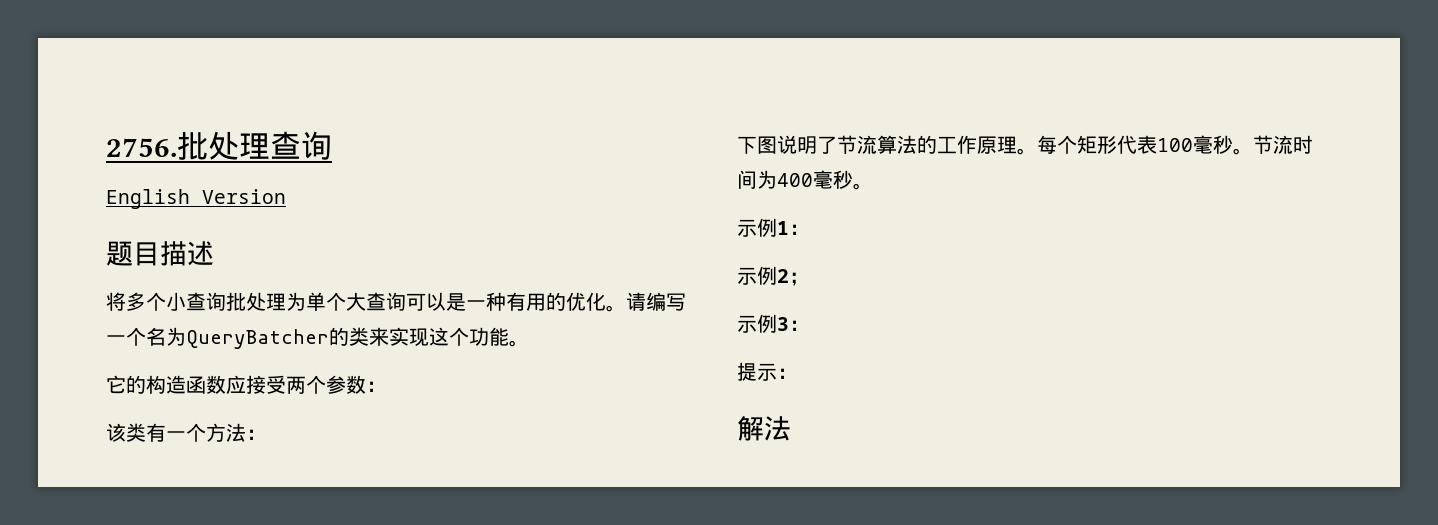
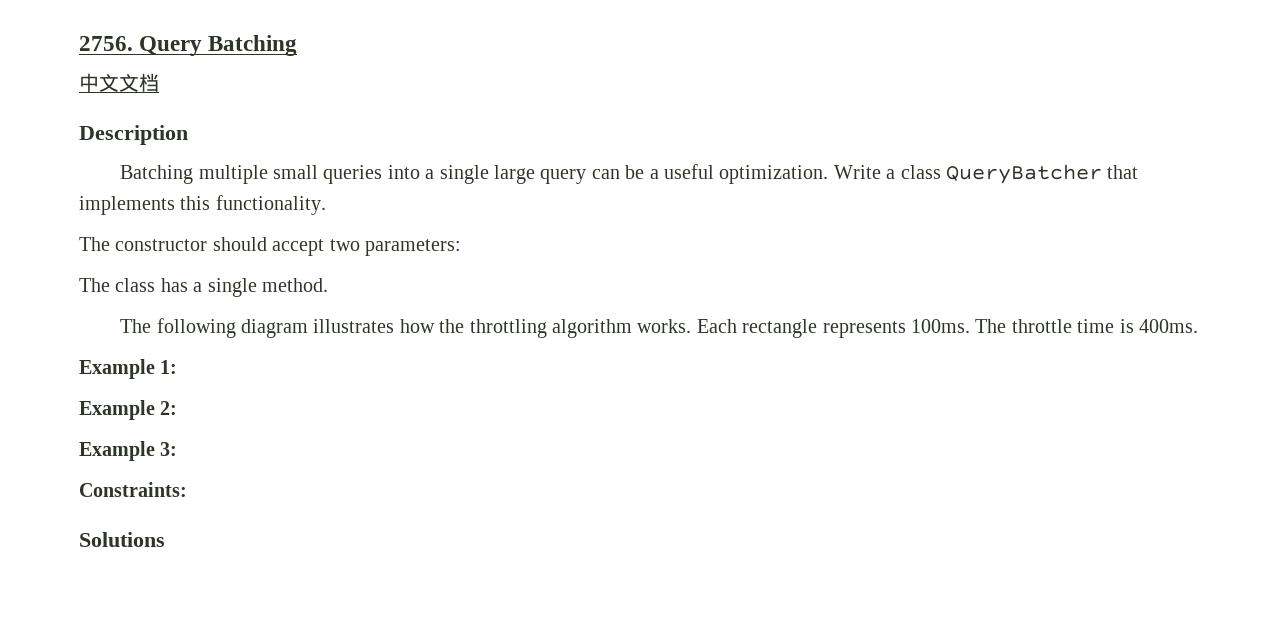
- 批处理查询
- English Version
- 题目描述
- 将多个小查询批处理为单个大查询可以是一种有用的优化。请编写一个名为QueryBatcher的类来实现这个功能。
- 它的构造函数应接受两个参数：
- 该类有一个方法：
- 下图说明了节流算法的工作原理。每个矩形代表100毫秒。节流时间为400毫秒。
- 示例1：
- 示例2；
- 示例3：
- 提示：
- 解法
+ Query Batching
+ 中文文档
+ Description
+ Batching multiple small queries into a single large query can be a useful optimization. Write a class QueryBatcher that implements this functionality.
+ The constructor should accept two parameters:
+ The class has a single method.
+ The following diagram illustrates how the throttling algorithm works. Each rectangle represents 100ms. The throttle time is 400ms.
+ Example 1:
+ Example 2:
+ Example 3:
+ Constraints:
+ Solutions

